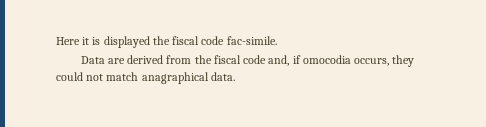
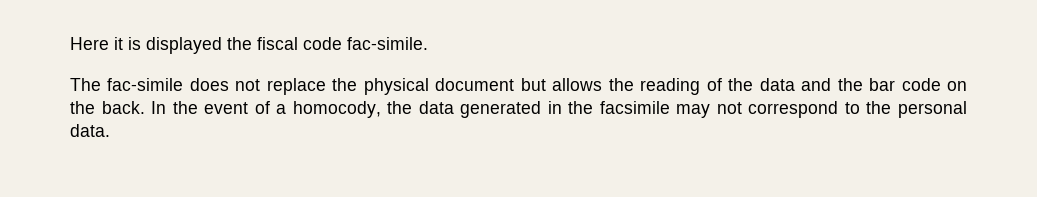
- Data are derived from the fiscal code and, if omocodia occurs, they could not match anagraphical data.
+ The fac-simile does not replace the physical document but allows the reading of the data and the bar code on the back. In the event of a homocody, the data generated in the facsimile may not correspond to the personal data.

